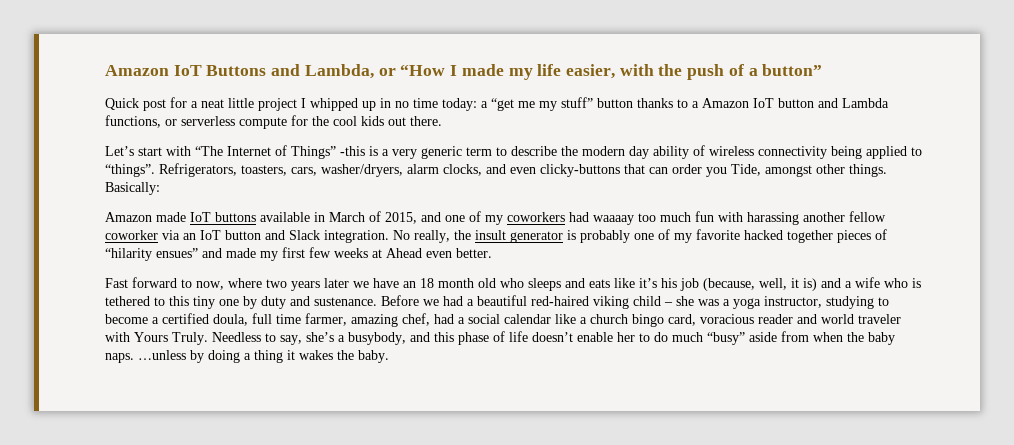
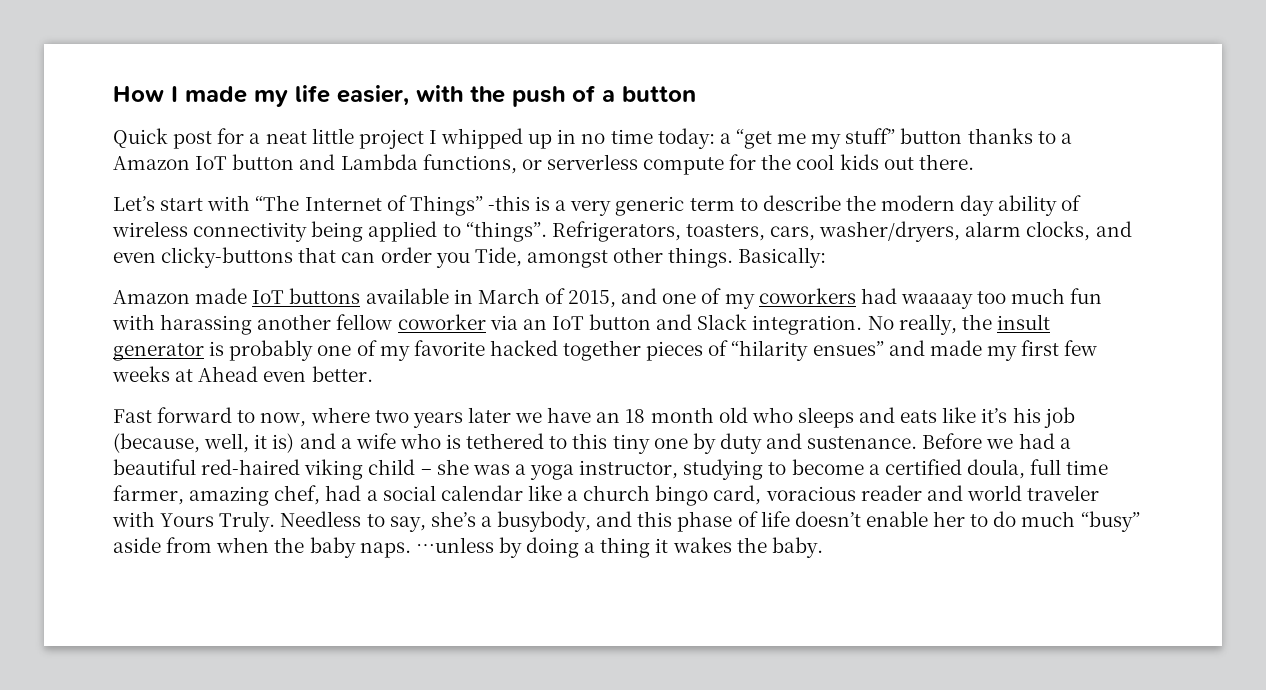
- Amazon IoT Buttons and Lambda, or “How I made my life easier, with the push of a button”
+ How I made my life easier, with the push of a button

